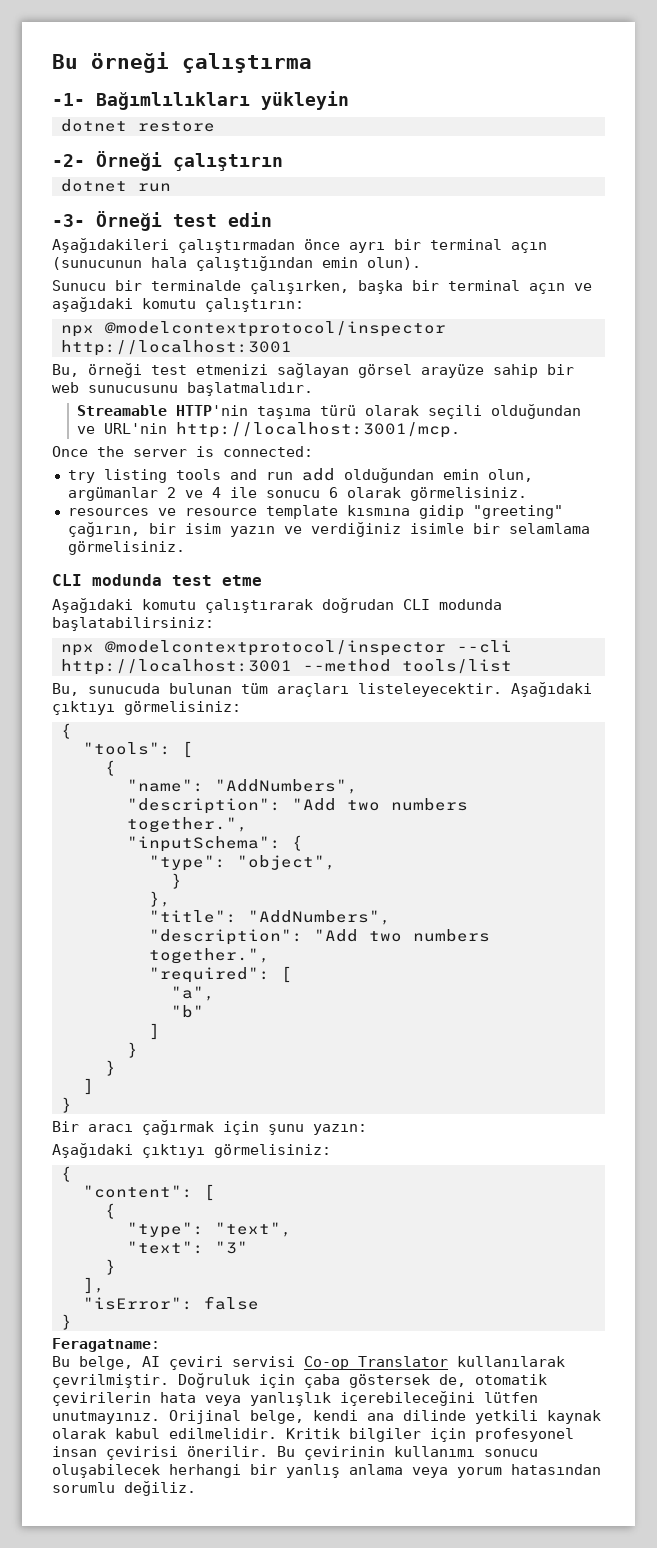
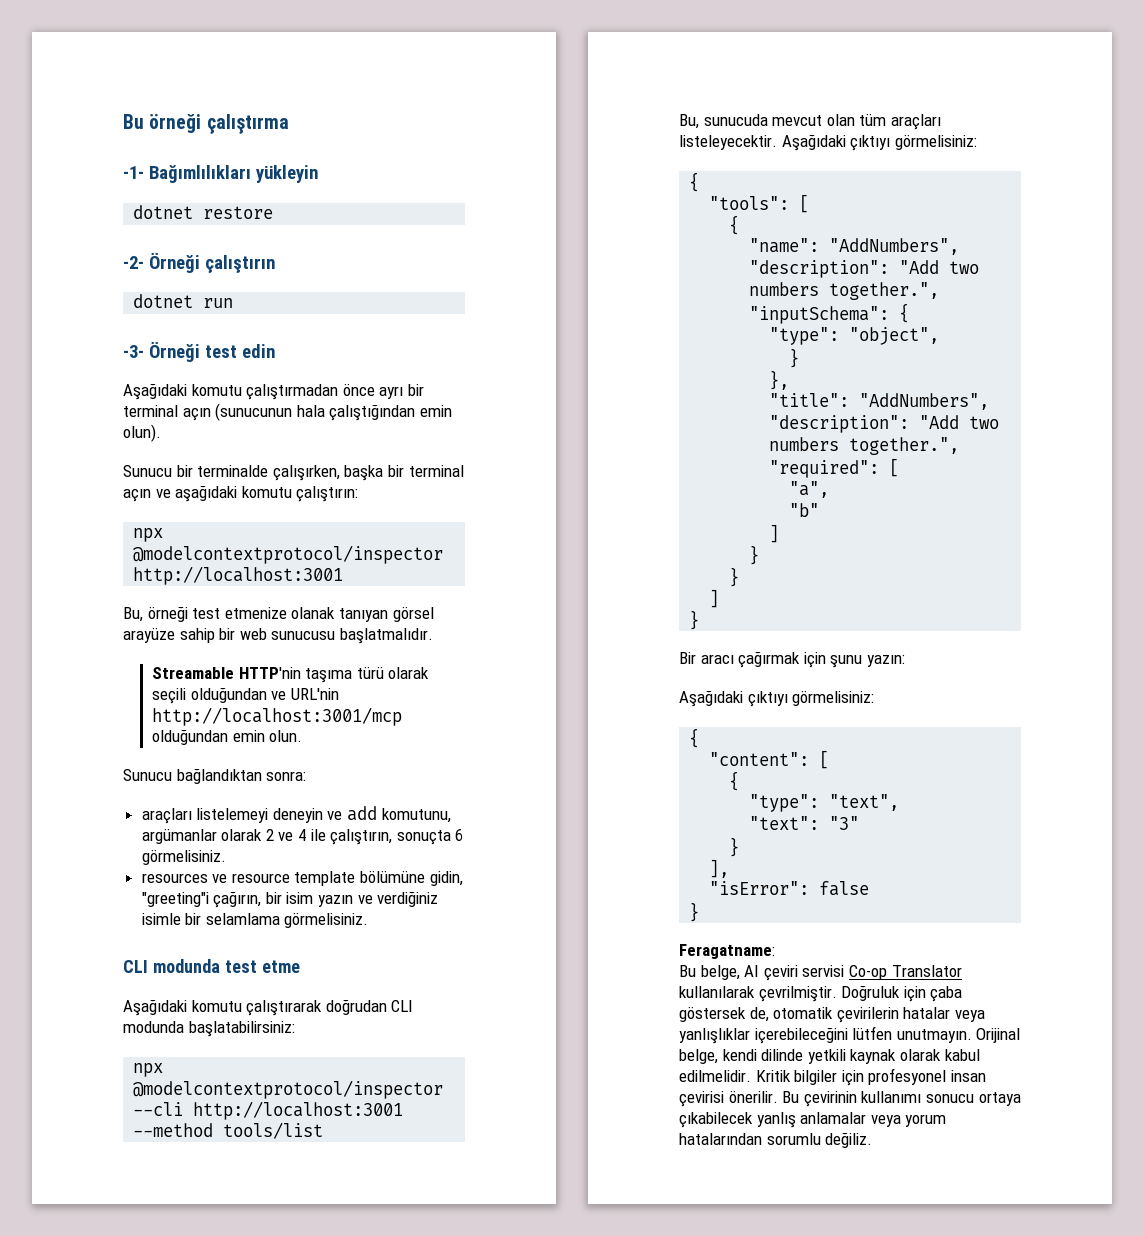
- Aşağıdakileri çalıştırmadan önce ayrı bir terminal açın (sunucunun hala çalıştığından emin olun).
+ Aşağıdaki komutu çalıştırmadan önce ayrı bir terminal açın (sunucunun hala çalıştığından emin olun).
- Bu, örneği test etmenizi sağlayan görsel arayüze sahip bir web sunucusunu başlatmalıdır.
+ Bu, örneği test etmenize olanak tanıyan görsel arayüze sahip bir web sunucusu başlatmalıdır.
- Streamable HTTP'nin taşıma türü olarak seçili olduğundan ve URL'nin http://localhost:3001/mcp.
- Once the server is connected:
- try listing tools and run add olduğundan emin olun, argümanlar 2 ve 4 ile sonucu 6 olarak görmelisiniz.
+ Streamable HTTP'nin taşıma türü olarak seçili olduğundan ve URL'nin http://localhost:3001/mcp olduğundan emin olun.
+ Sunucu bağlandıktan sonra:
+ araçları listelemeyi deneyin ve add komutunu, argümanlar olarak 2 ve 4 ile çalıştırın, sonuçta 6 görmelisiniz.
- resources ve resource template kısmına gidip "greeting" çağırın, bir isim yazın ve verdiğiniz isimle bir selamlama görmelisiniz.
+ resources ve resource template bölümüne gidin, "greeting"i çağırın, bir isim yazın ve verdiğiniz isimle bir selamlama görmelisiniz.
- Bu, sunucuda bulunan tüm araçları listeleyecektir.
+ Bu, sunucuda mevcut olan tüm araçları listeleyecektir.
- Doğruluk için çaba göstersek de, otomatik çevirilerin hata veya yanlışlık içerebileceğini lütfen unutmayınız.
+ Doğruluk için çaba göstersek de, otomatik çevirilerin hatalar veya yanlışlıklar içerebileceğini lütfen unutmayın.
- Orijinal belge, kendi ana dilinde yetkili kaynak olarak kabul edilmelidir.
+ Orijinal belge, kendi dilinde yetkili kaynak olarak kabul edilmelidir.
- Bu çevirinin kullanımı sonucu oluşabilecek herhangi bir yanlış anlama veya yorum hatasından sorumlu değiliz.
+ Bu çevirinin kullanımı sonucu ortaya çıkabilecek yanlış anlamalar veya yorum hatalarından sorumlu değiliz.

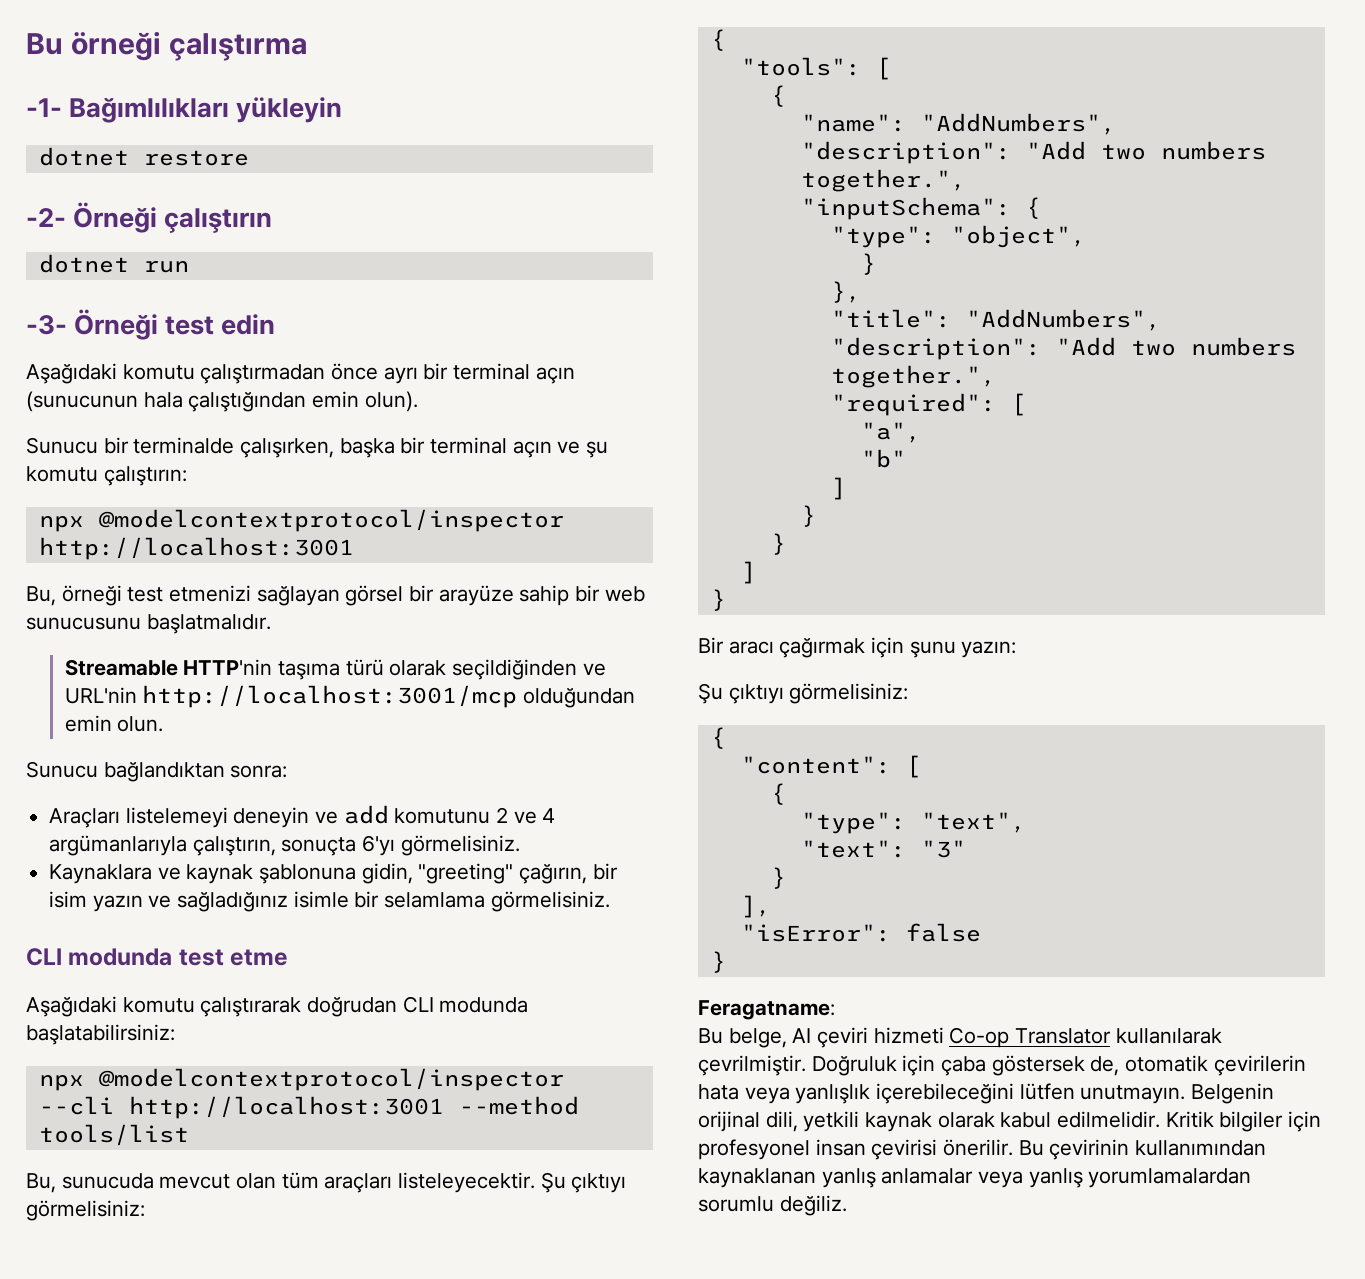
- Sunucu bir terminalde çalışırken, başka bir terminal açın ve aşağıdaki komutu çalıştırın:
+ Sunucu bir terminalde çalışırken, başka bir terminal açın ve şu komutu çalıştırın:
- Bu, örneği test etmenize olanak tanıyan görsel arayüze sahip bir web sunucusu başlatmalıdır.
+ Bu, örneği test etmenizi sağlayan görsel bir arayüze sahip bir web sunucusunu başlatmalıdır.
- Streamable HTTP'nin taşıma türü olarak seçili olduğundan ve URL'nin http://localhost:3001/mcp olduğundan emin olun.
+ Streamable HTTP'nin taşıma türü olarak seçildiğinden ve URL'nin http://localhost:3001/mcp olduğundan emin olun.
- araçları listelemeyi deneyin ve add komutunu, argümanlar olarak 2 ve 4 ile çalıştırın, sonuçta 6 görmelisiniz.
- resources ve resource template bölümüne gidin, "greeting"i çağırın, bir isim yazın ve verdiğiniz isimle bir selamlama görmelisiniz.
+ Araçları listelemeyi deneyin ve add komutunu 2 ve 4 argümanlarıyla çalıştırın, sonuçta 6'yı görmelisiniz.
+ Kaynaklara ve kaynak şablonuna gidin, "greeting" çağırın, bir isim yazın ve sağladığınız isimle bir selamlama görmelisiniz.
- Bu, sunucuda mevcut olan tüm araçları listeleyecektir. Aşağıdaki çıktıyı görmelisiniz:
+ Bu, sunucuda mevcut olan tüm araçları listeleyecektir. Şu çıktıyı görmelisiniz:
  Bir aracı çağırmak için şunu yazın:
- Aşağıdaki çıktıyı görmelisiniz:
+ Şu çıktıyı görmelisiniz:
- Bu belge, AI çeviri servisi Co-op Translator kullanılarak çevrilmiştir.
+ Bu belge, AI çeviri hizmeti Co-op Translator kullanılarak çevrilmiştir.
- Doğruluk için çaba göstersek de, otomatik çevirilerin hatalar veya yanlışlıklar içerebileceğini lütfen unutmayın. Orijinal belge, kendi dilinde yetkili kaynak olarak kabul edilmelidir.
+ Doğruluk için çaba göstersek de, otomatik çevirilerin hata veya yanlışlık içerebileceğini lütfen unutmayın. Belgenin orijinal dili, yetkili kaynak olarak kabul edilmelidir.
- Bu çevirinin kullanımı sonucu ortaya çıkabilecek yanlış anlamalar veya yorum hatalarından sorumlu değiliz.
+ Bu çevirinin kullanımından kaynaklanan yanlış anlamalar veya yanlış yorumlamalardan sorumlu değiliz.

